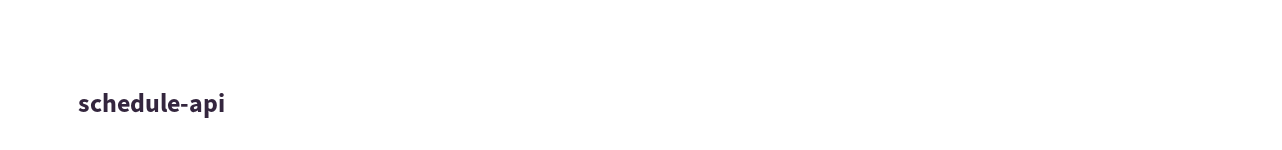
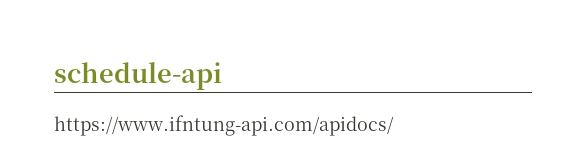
+ https://www.ifntung-api.com/apidocs/

